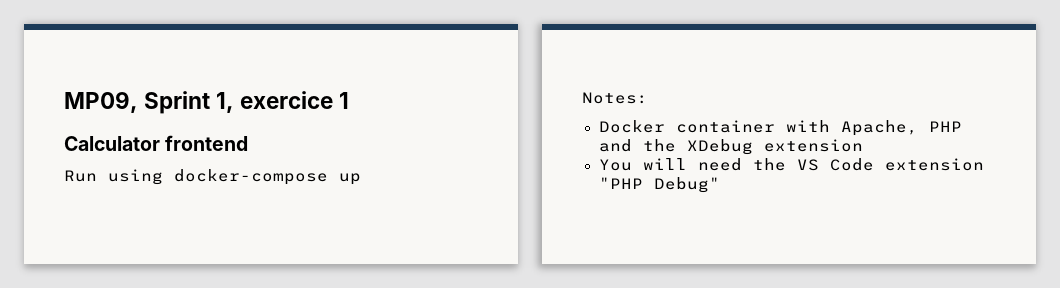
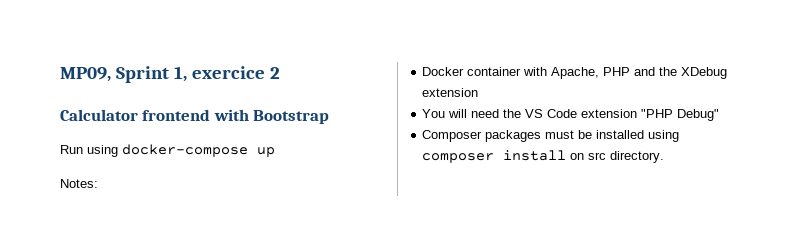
- MP09, Sprint 1, exercice 1
+ MP09, Sprint 1, exercice 2
- Calculator frontend
+ Calculator frontend with Bootstrap
+ Composer packages must be installed using composer install on src directory.

